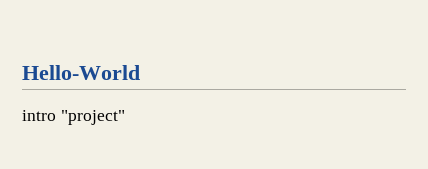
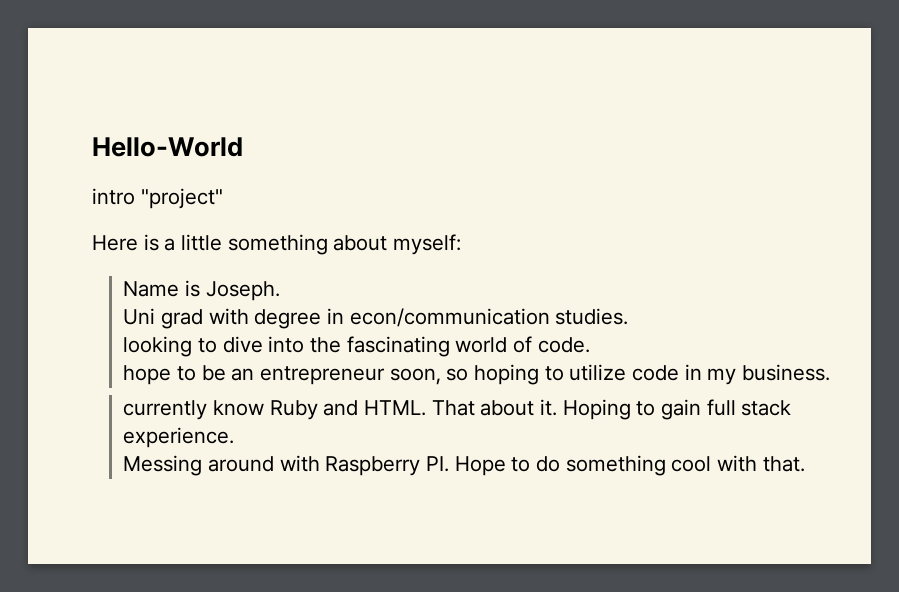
+ Here is a little something about myself:
+ Name is Joseph.
+ Uni grad with degree in econ/communication studies.
+ looking to dive into the fascinating world of code.
+ hope to be an entrepreneur soon, so hoping to utilize code in my business.
+ currently know Ruby and HTML. That about it. Hoping to gain full stack experience.
+ Messing around with Raspberry PI. Hope to do something cool with that.

